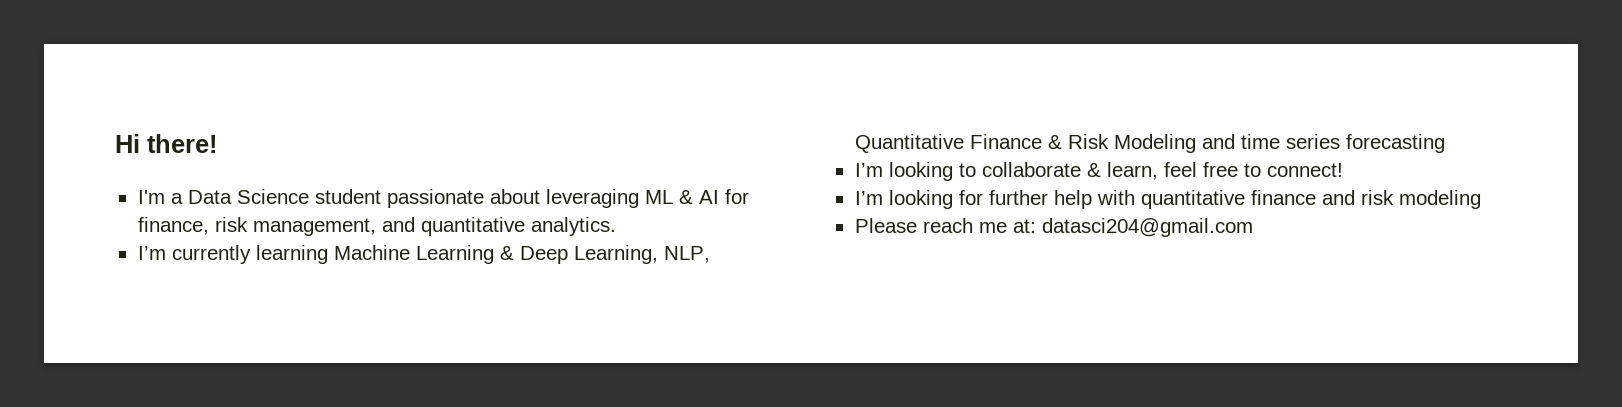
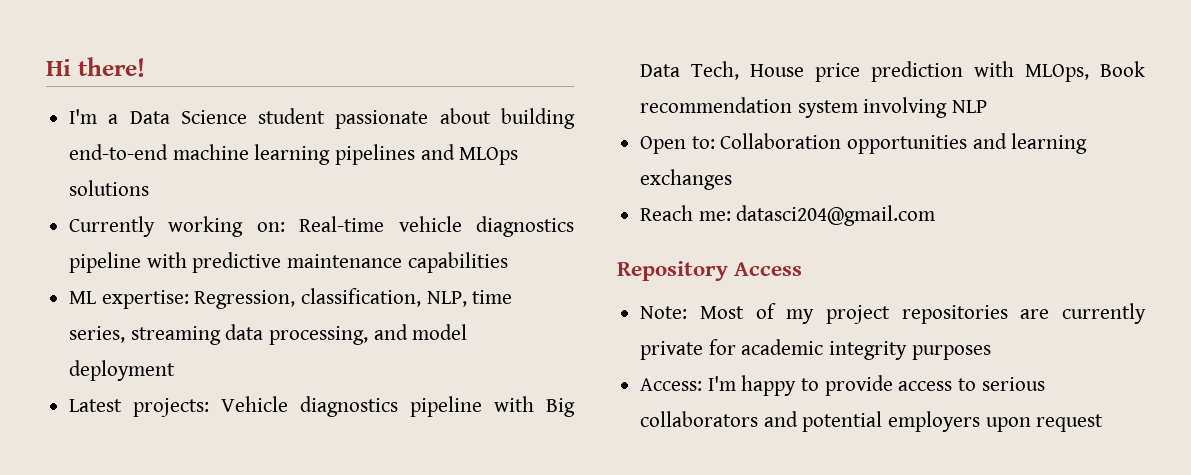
- I'm a Data Science student passionate about leveraging ML & AI for finance, risk management, and quantitative analytics.
- I’m currently learning Machine Learning & Deep Learning, NLP, Quantitative Finance & Risk Modeling and time series forecasting
- I’m looking to collaborate & learn, feel free to connect!
- I’m looking for further help with quantitative finance and risk modeling
- Please reach me at: datasci204@gmail.com
+ I'm a Data Science student passionate about building end-to-end machine learning pipelines and MLOps solutions
+ Currently working on: Real-time vehicle diagnostics pipeline with predictive maintenance capabilities
+ ML expertise: Regression, classification, NLP, time series, streaming data processing, and model deployment
+ Latest projects: Vehicle diagnostics pipeline with Big Data Tech, House price prediction with MLOps, Book recommendation system involving NLP
+ Open to: Collaboration opportunities and learning exchanges
+ Reach me: datasci204@gmail.com
+ Repository Access
+ Note: Most of my project repositories are currently private for academic integrity purposes
+ Access: I'm happy to provide access to serious collaborators and potential employers upon request

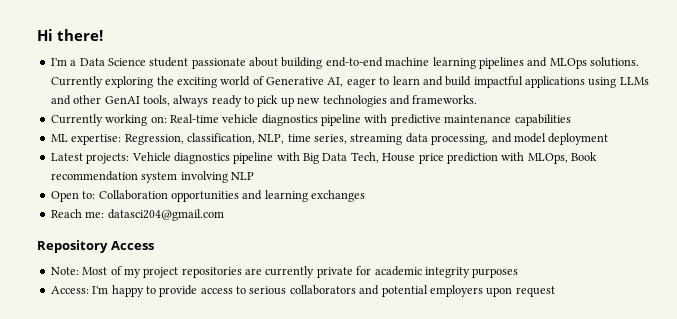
- I'm a Data Science student passionate about building end-to-end machine learning pipelines and MLOps solutions
+ I'm a Data Science student passionate about building end-to-end machine learning pipelines and MLOps solutions. Currently exploring the exciting world of Generative AI, eager to learn and build impactful applications using LLMs and other GenAI tools, always ready to pick up new technologies and frameworks.

